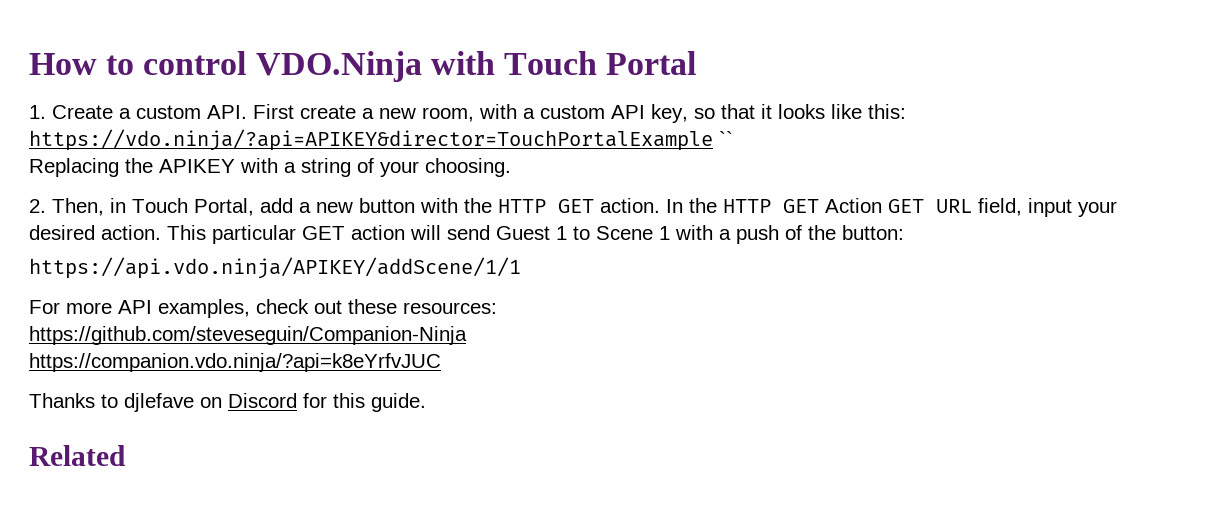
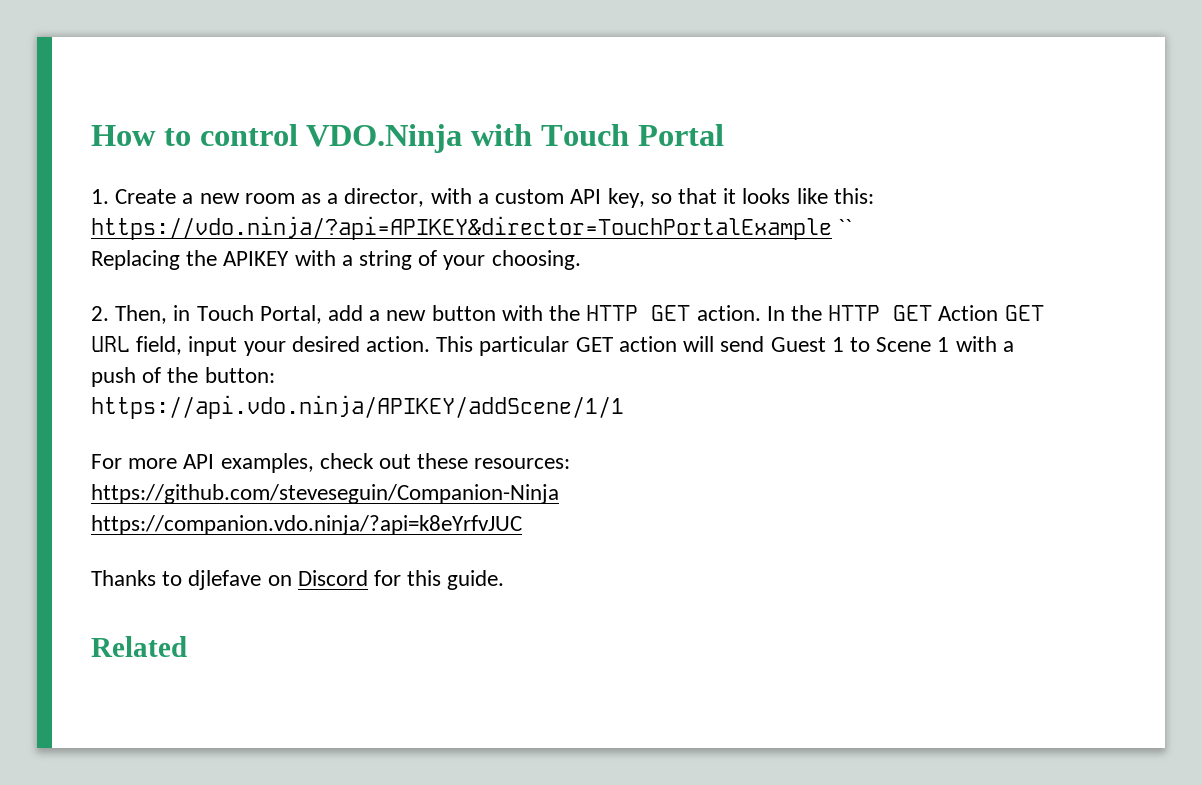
- 1. Create a custom API. First create a new room, with a custom API key, so that it looks like this: https://vdo.ninja/?api=APIKEY&director=TouchPortalExample ``
+ 1. Create a new room as a director, with a custom API key, so that it looks like this: https://vdo.ninja/?api=APIKEY&director=TouchPortalExample ``

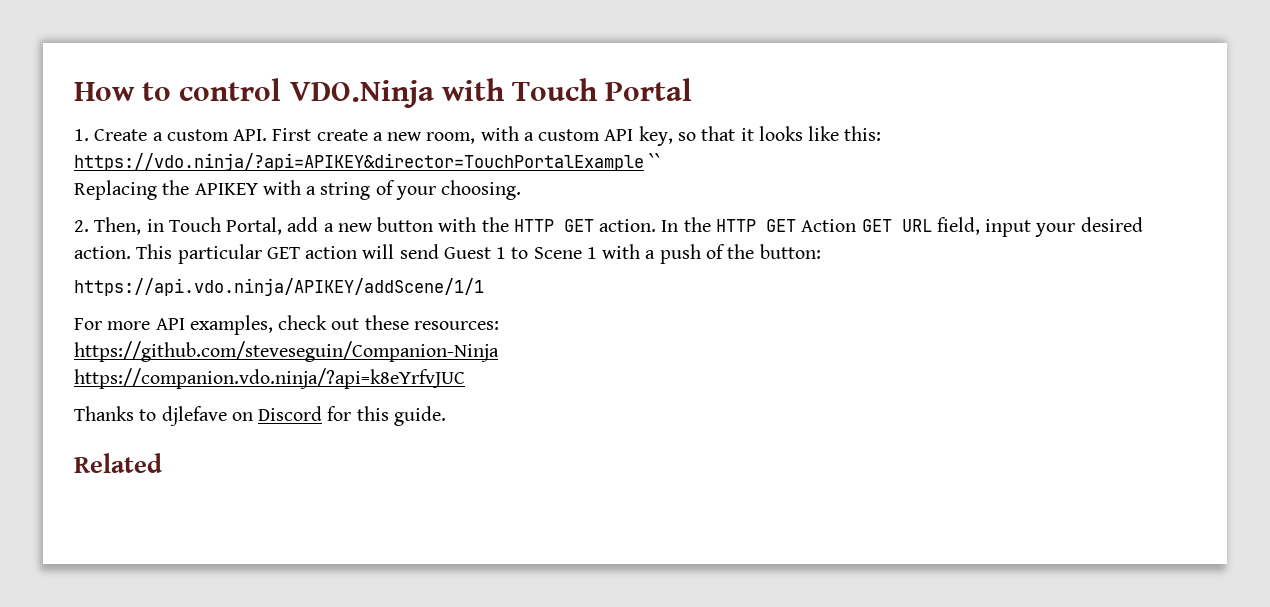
- 1. Create a new room as a director, with a custom API key, so that it looks like this: https://vdo.ninja/?api=APIKEY&director=TouchPortalExample ``
+ 1. Create a custom API. First create a new room, with a custom API key, so that it looks like this: https://vdo.ninja/?api=APIKEY&director=TouchPortalExample ``

